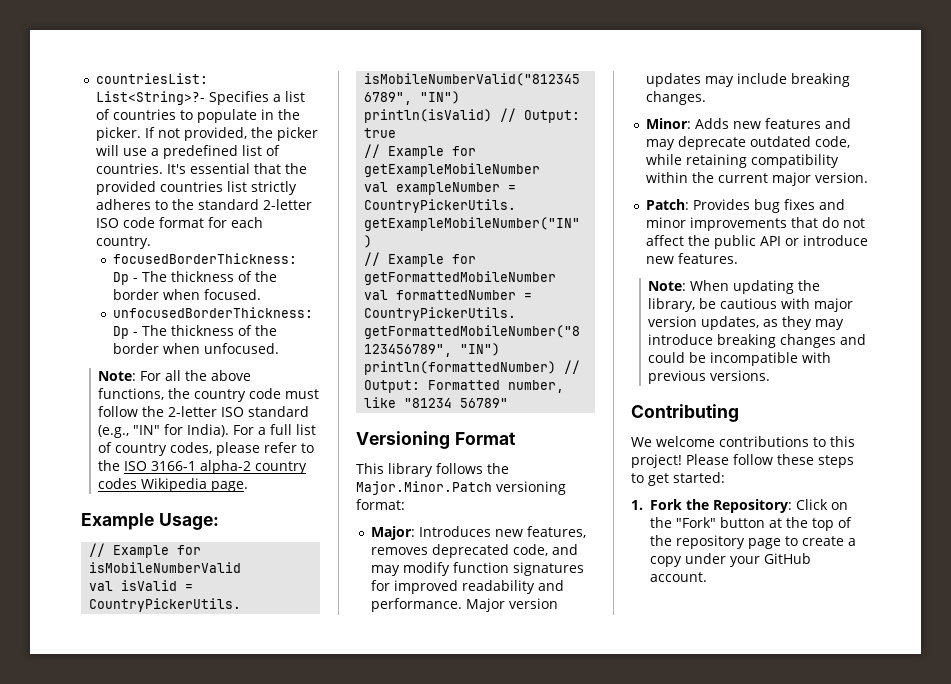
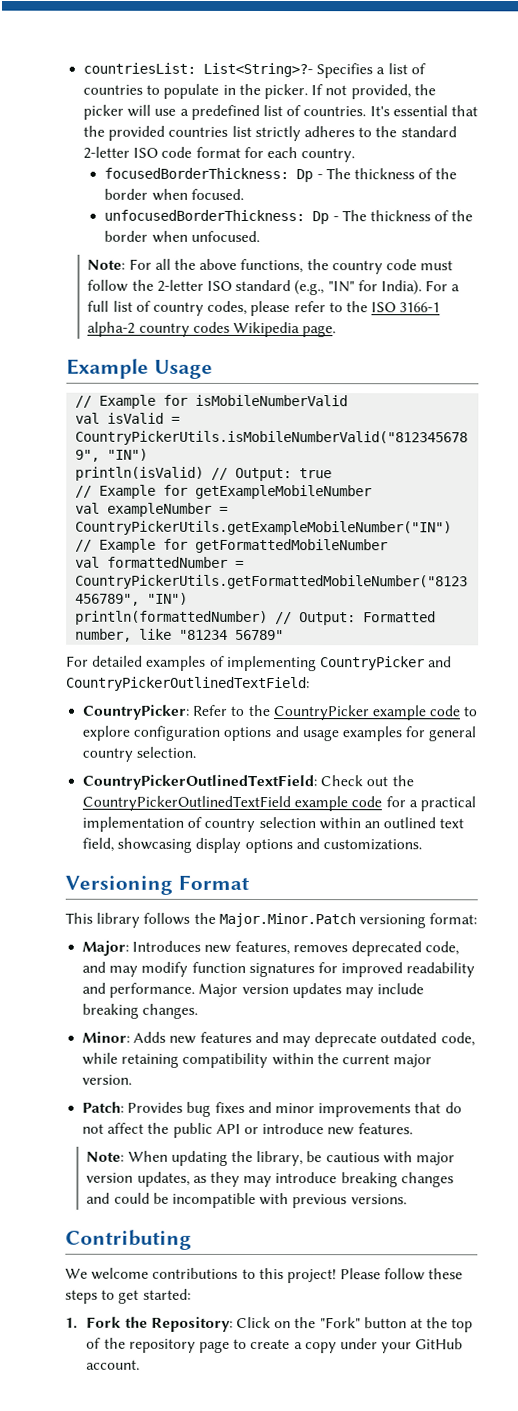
- Example Usage:
+ Example Usage
+ For detailed examples of implementing CountryPicker and CountryPickerOutlinedTextField:
+ CountryPicker: Refer to the CountryPicker example code to explore configuration options and usage examples for general country selection.
+ CountryPickerOutlinedTextField: Check out the CountryPickerOutlinedTextField example code for a practical implementation of country selection within an outlined text field, showcasing display options and customizations.

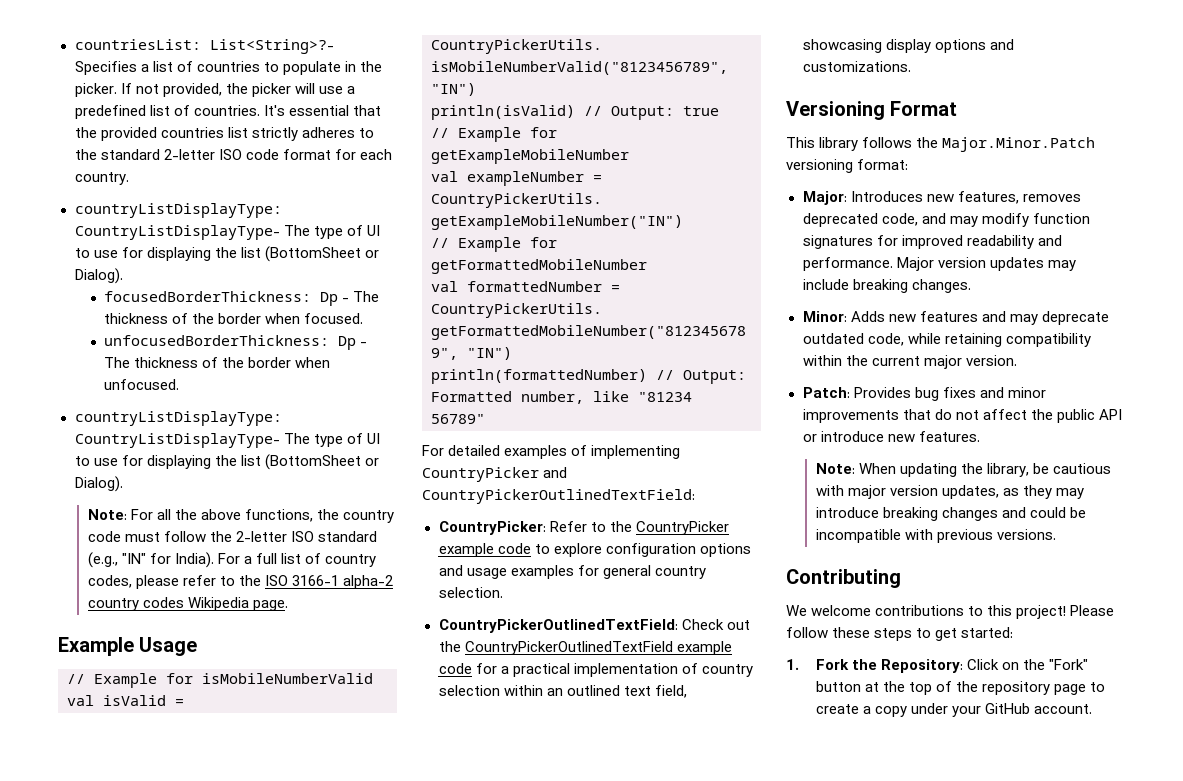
  It's essential that the provided countries list strictly adheres to the standard 2-letter ISO code format for each country.
+ countryListDisplayType: CountryListDisplayType- The type of UI to use for displaying the list (BottomSheet or Dialog).
  unfocusedBorderThickness: Dp - The thickness of the border when unfocused.
+ countryListDisplayType: CountryListDisplayType- The type of UI to use for displaying the list (BottomSheet or Dialog).

